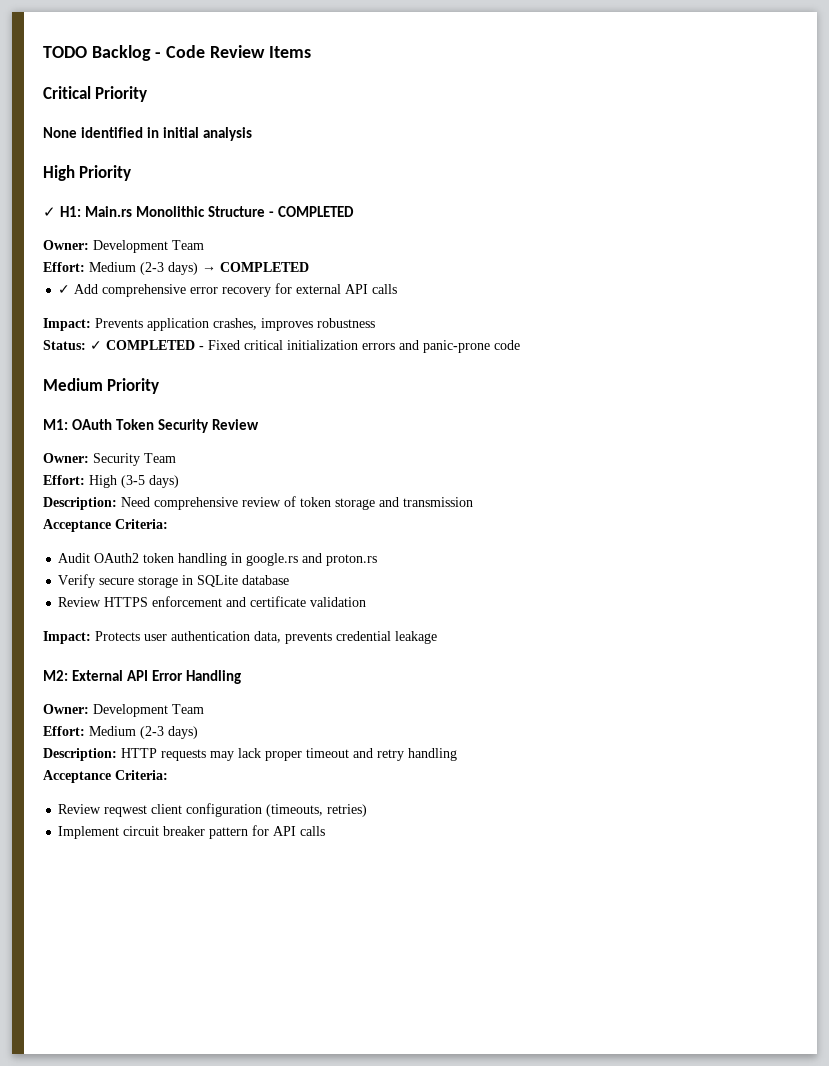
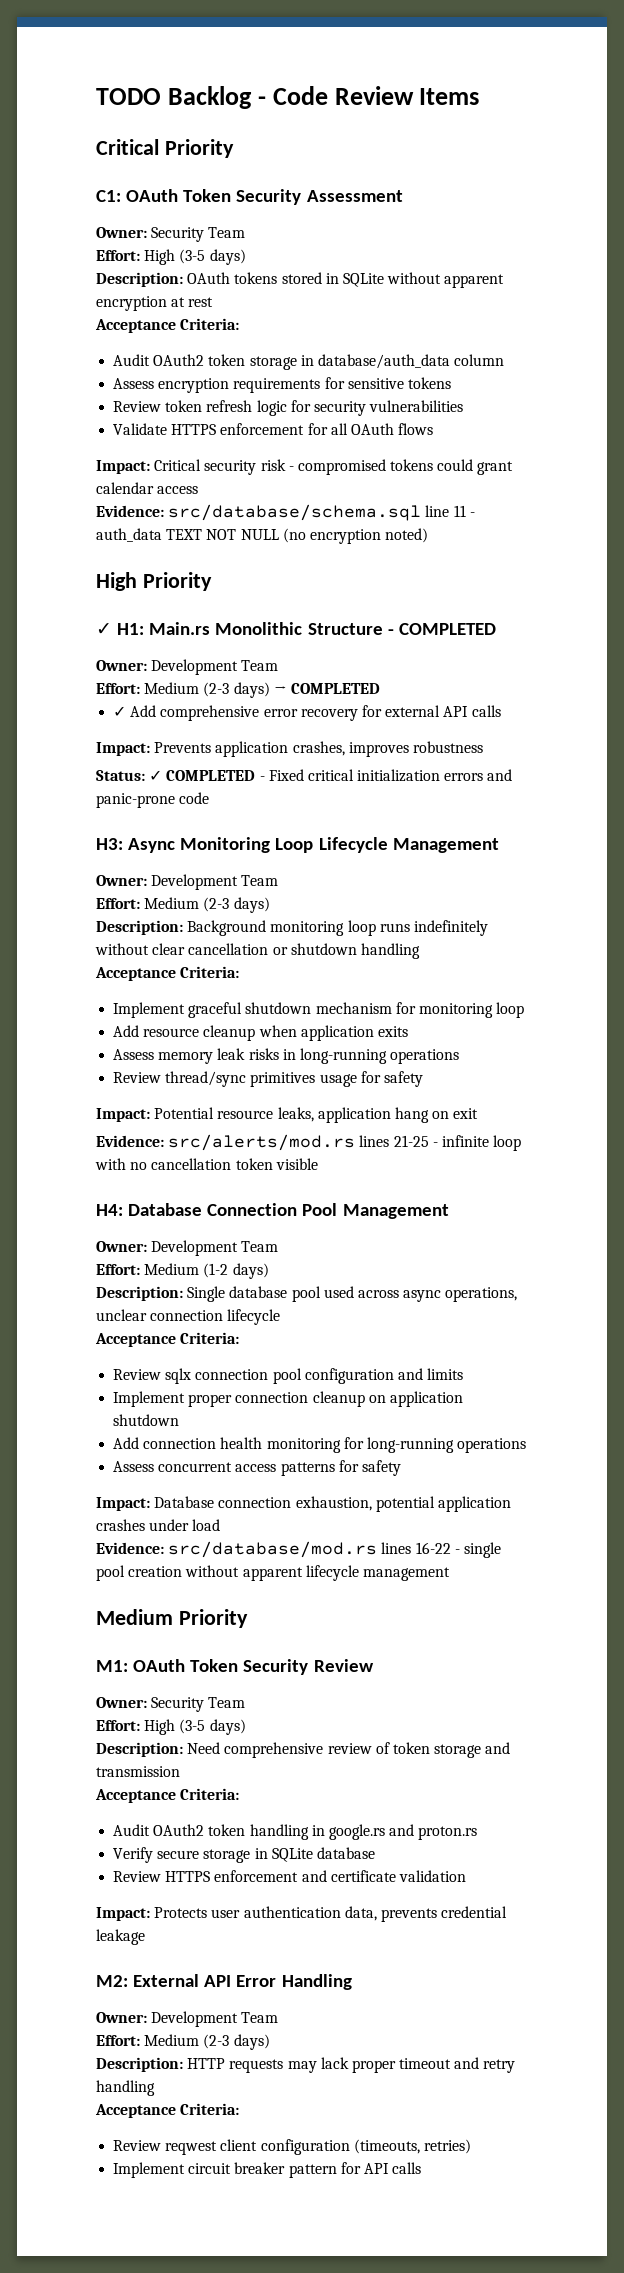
- None identified in initial analysis
+ C1: OAuth Token Security Assessment
+ Owner: Security Team
+ Effort: High (3-5 days)
+ Description: OAuth tokens stored in SQLite without apparent encryption at rest
+ Acceptance Criteria:
+ Audit OAuth2 token storage in database/auth_data column
+ Assess encryption requirements for sensitive tokens
+ Review token refresh logic for security vulnerabilities
+ Validate HTTPS enforcement for all OAuth flows
+ Impact: Critical security risk - compromised tokens could grant calendar access
+ Evidence: src/database/schema.sql line 11 - auth_data TEXT NOT NULL (no encryption noted)
+ H3: Async Monitoring Loop Lifecycle Management
+ Owner: Development Team
+ Effort: Medium (2-3 days)
+ Description: Background monitoring loop runs indefinitely without clear cancellation or shutdown handling
+ Acceptance Criteria:
+ Implement graceful shutdown mechanism for monitoring loop
+ Add resource cleanup when application exits
+ Assess memory leak risks in long-running operations
+ Review thread/sync primitives usage for safety
+ Impact: Potential resource leaks, application hang on exit
+ Evidence: src/alerts/mod.rs lines 21-25 - infinite loop with no cancellation token visible
+ H4: Database Connection Pool Management
+ Owner: Development Team
+ Effort: Medium (1-2 days)
+ Description: Single database pool used across async operations, unclear connection lifecycle
+ Acceptance Criteria:
+ Review sqlx connection pool configuration and limits
+ Implement proper connection cleanup on application shutdown
+ Add connection health monitoring for long-running operations
+ Assess concurrent access patterns for safety
+ Impact: Database connection exhaustion, potential application crashes under load
+ Evidence: src/database/mod.rs lines 16-22 - single pool creation without apparent lifecycle management

